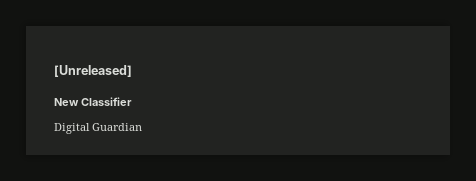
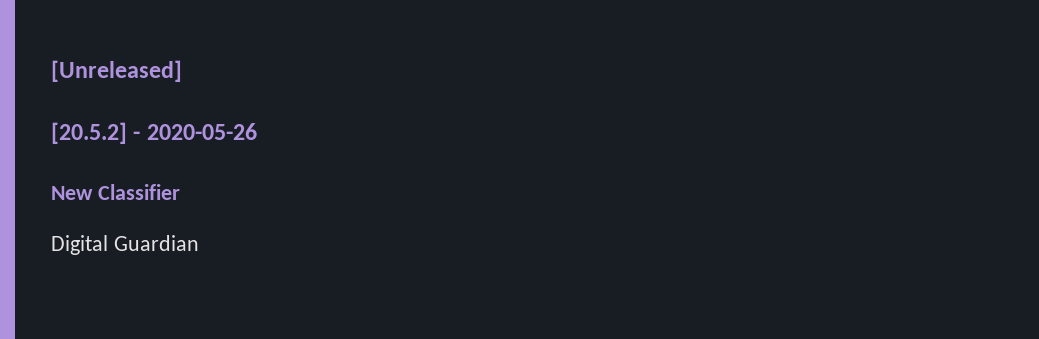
+ [20.5.2] - 2020-05-26

